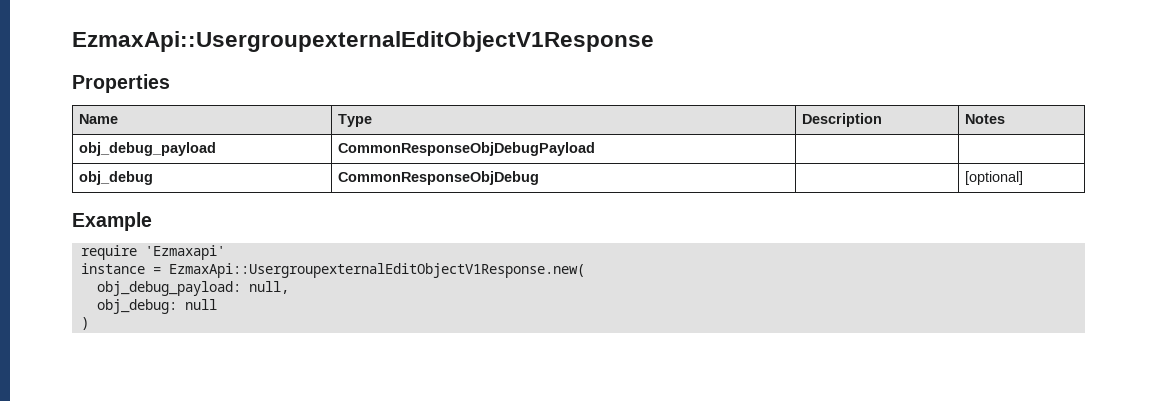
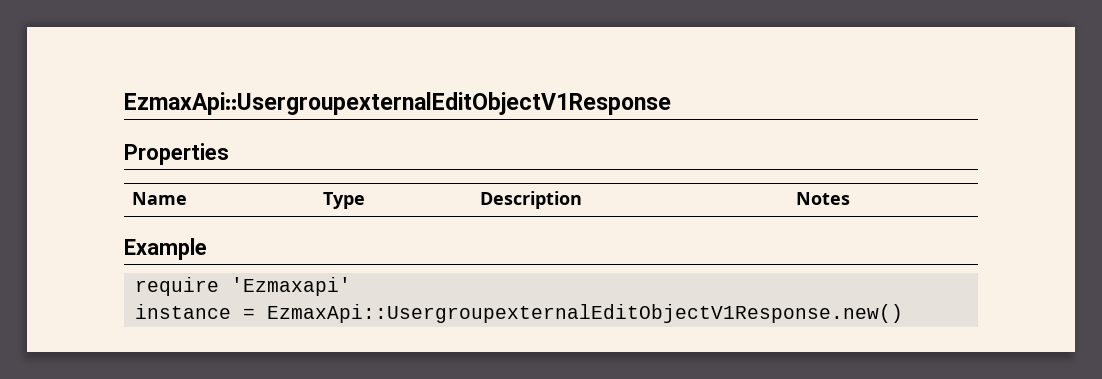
- obj_debug_payload | CommonResponseObjDebugPayload | |
- obj_debug | CommonResponseObjDebug | | [optional]
- instance = EzmaxApi::UsergroupexternalEditObjectV1Response.new(
- obj_debug_payload: null,
- obj_debug: null
- )
+ instance = EzmaxApi::UsergroupexternalEditObjectV1Response.new()

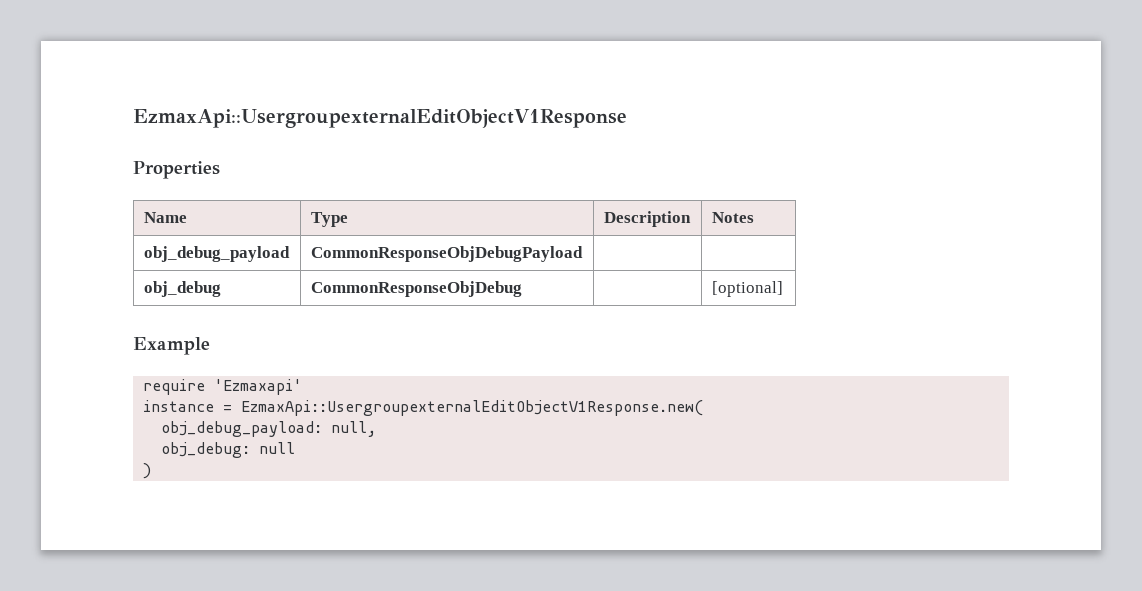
+ obj_debug_payload | CommonResponseObjDebugPayload | |
+ obj_debug | CommonResponseObjDebug | | [optional]
- instance = EzmaxApi::UsergroupexternalEditObjectV1Response.new()
+ instance = EzmaxApi::UsergroupexternalEditObjectV1Response.new(
+ obj_debug_payload: null,
+ obj_debug: null
+ )

